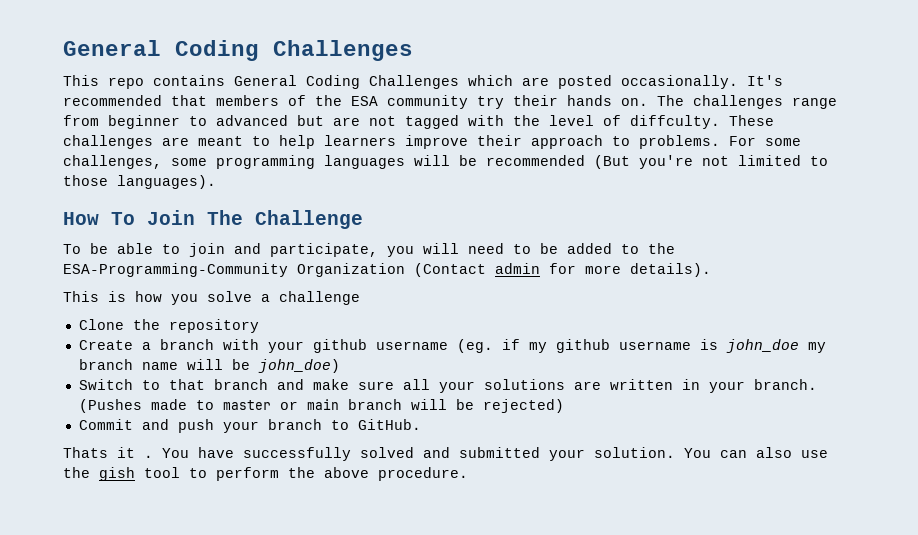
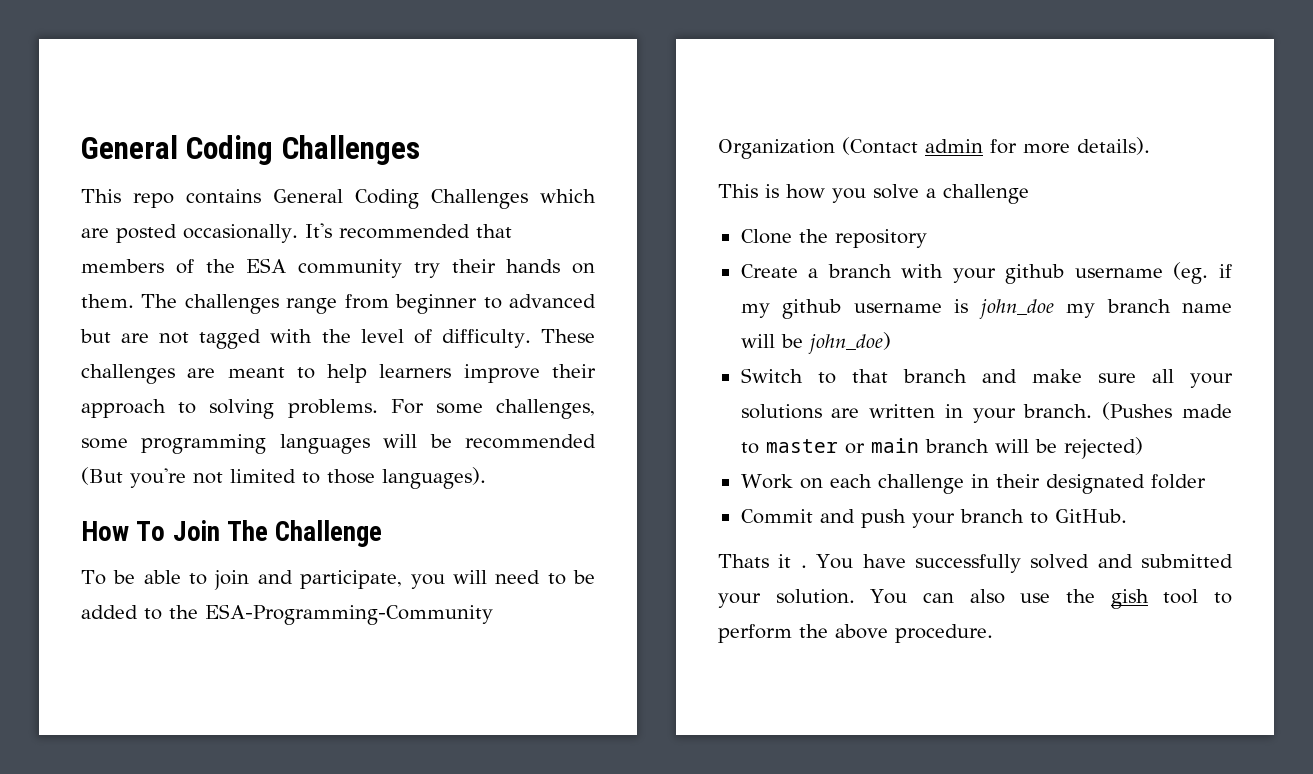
- It's recommended that members of the ESA community try their hands on.
+ It's recommended that members of the ESA community try their hands on them.
- The challenges range from beginner to advanced but are not tagged with the level of diffculty.
+ The challenges range from beginner to advanced but are not tagged with the level of difficulty.
- These challenges are meant to help learners improve their approach to problems.
+ These challenges are meant to help learners improve their approach to solving problems.
+ Work on each challenge in their designated folder

